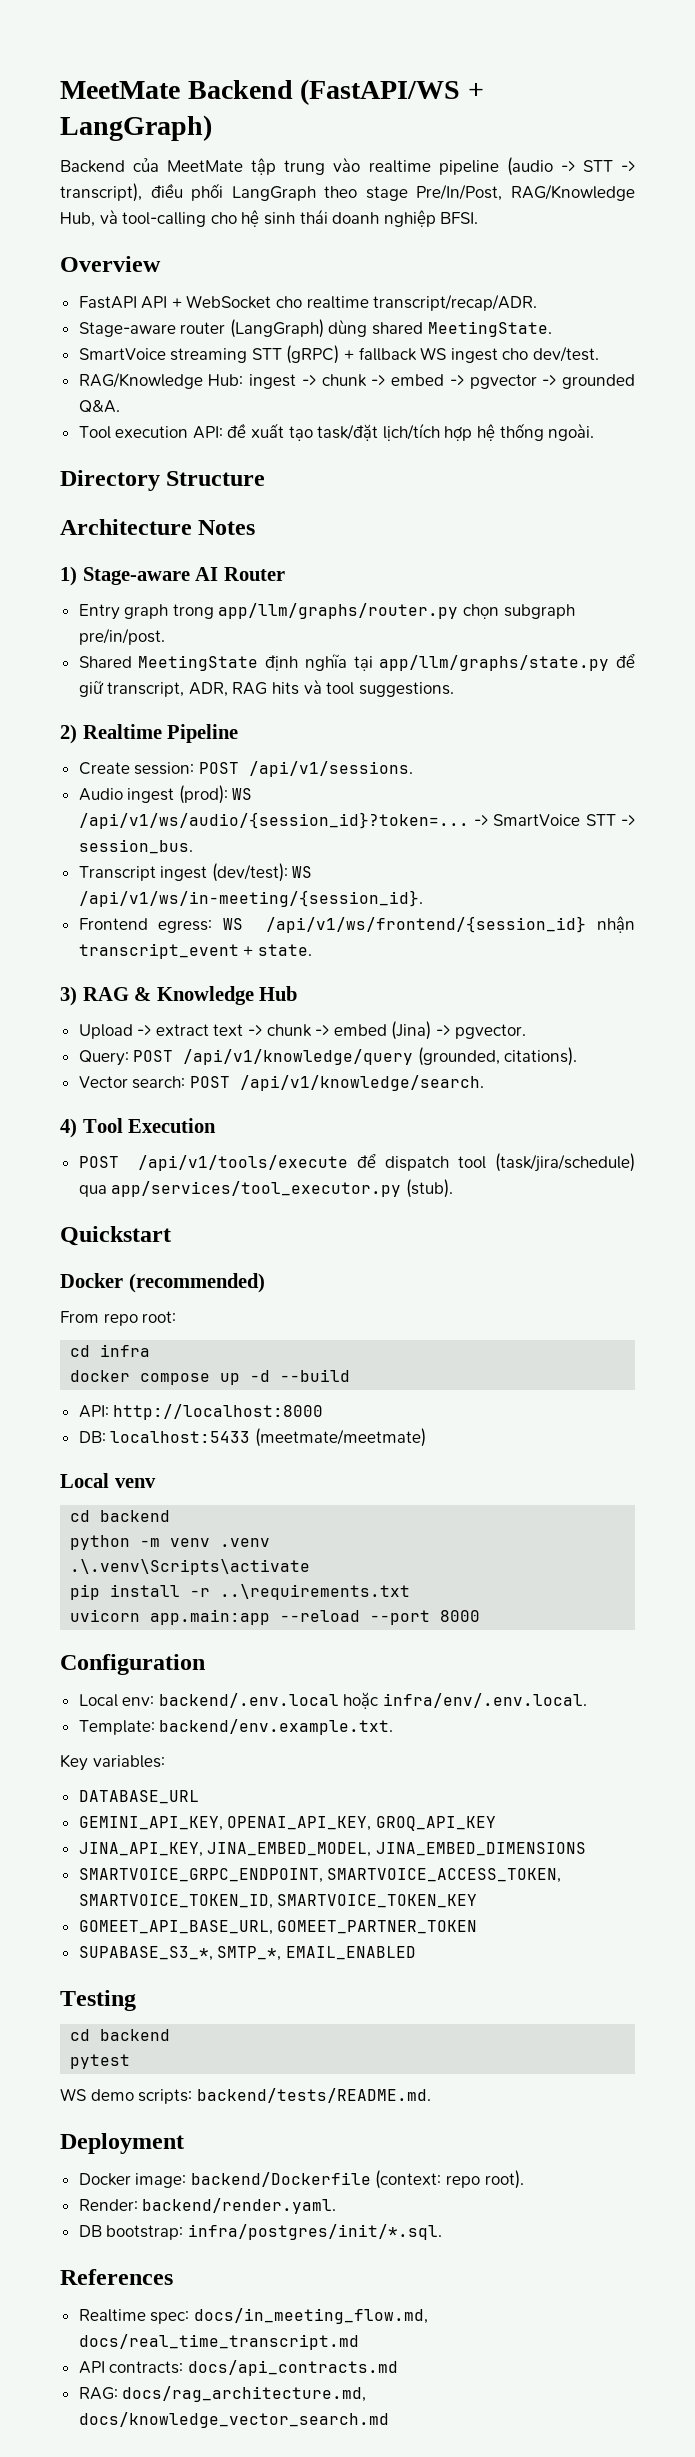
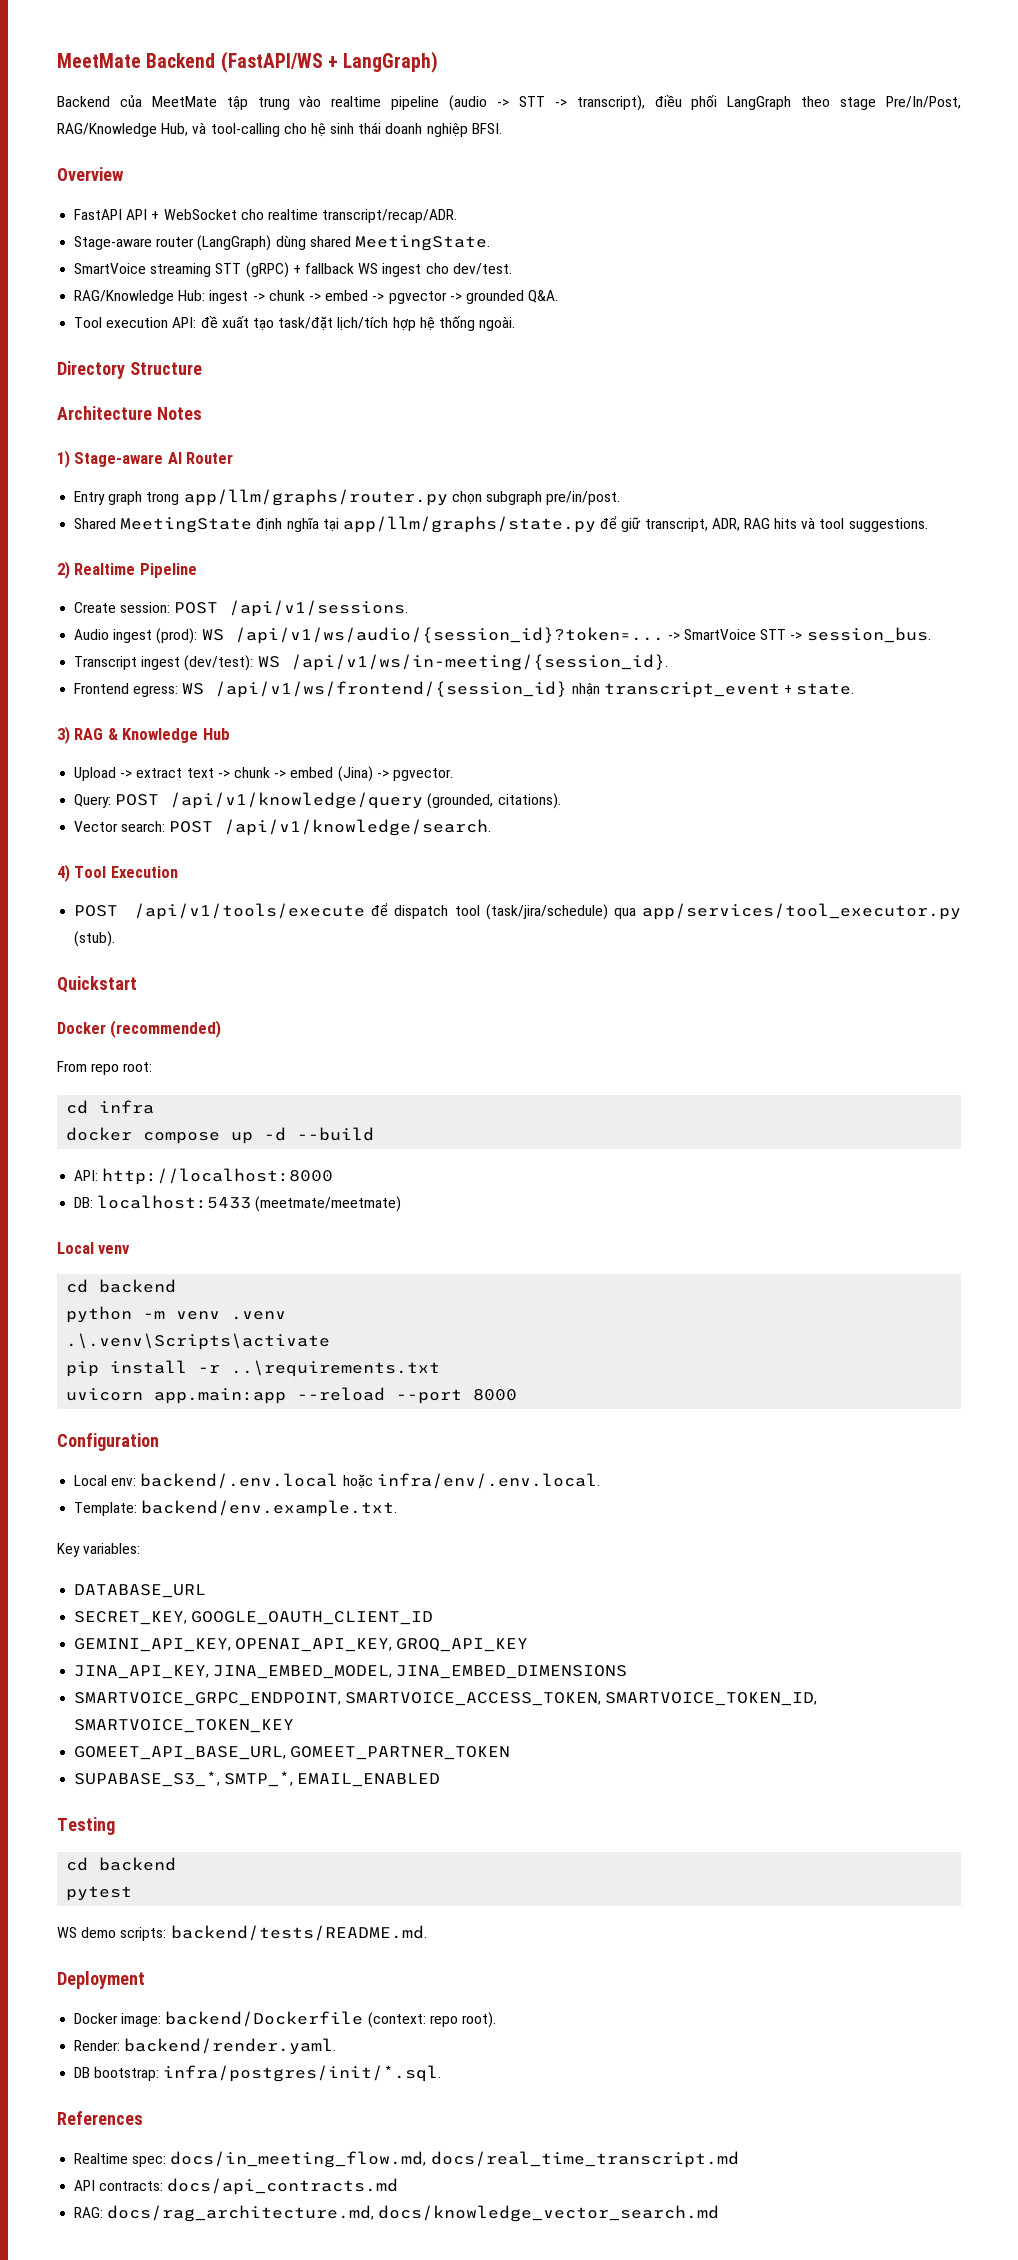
+ SECRET_KEY, GOOGLE_OAUTH_CLIENT_ID

